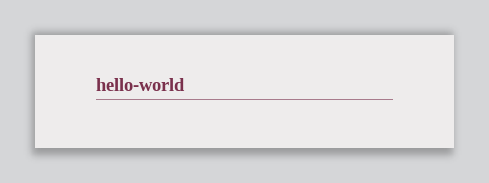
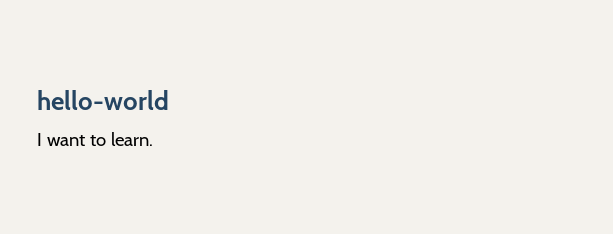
+ I want to learn.

